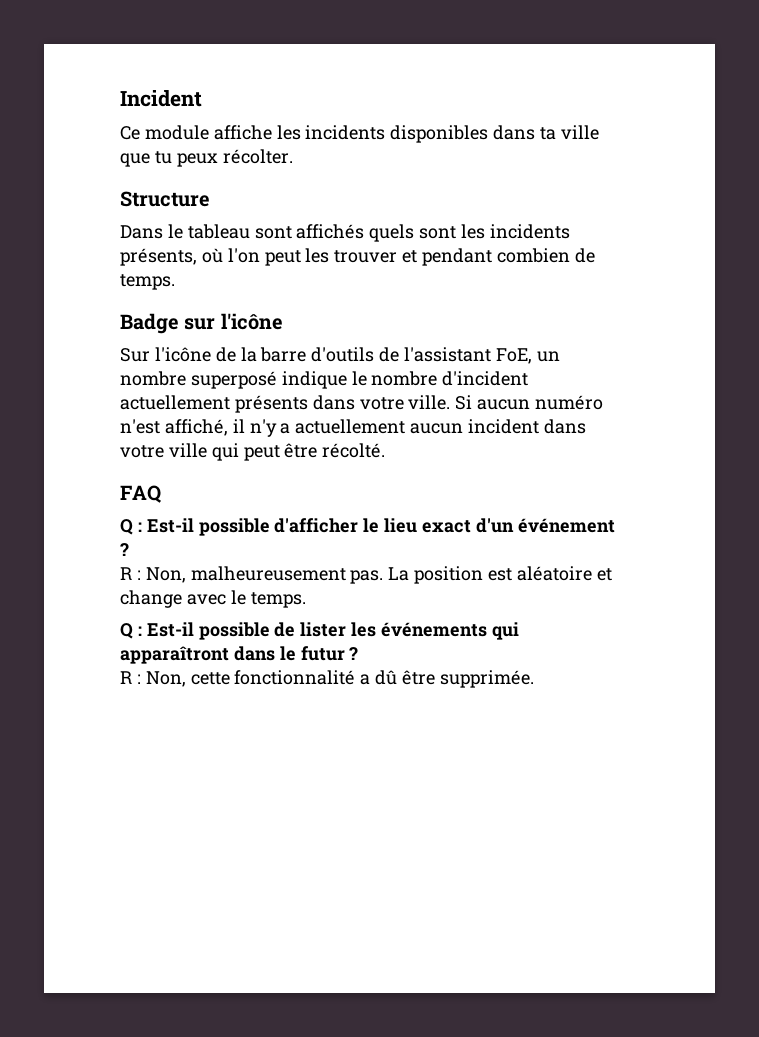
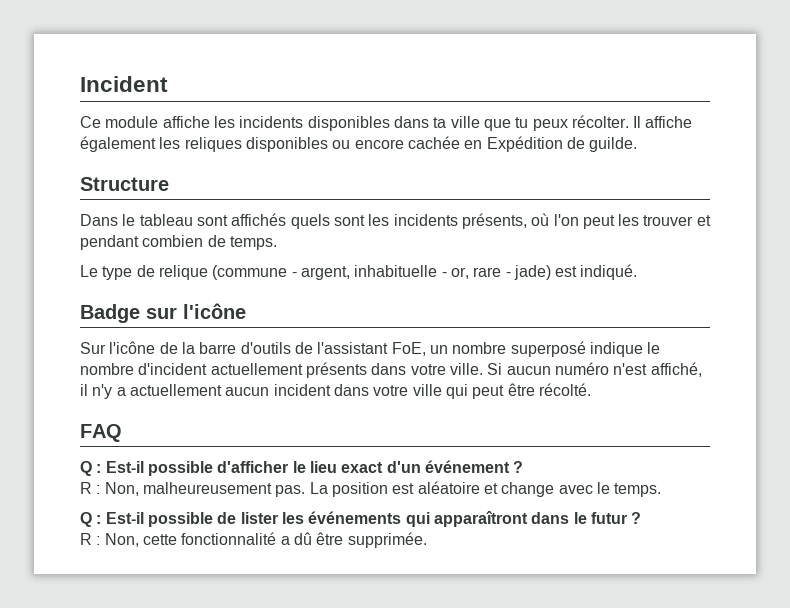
+ Il affiche également les reliques disponibles ou encore cachée en Expédition de guilde.
+ Le type de relique (commune - argent, inhabituelle - or, rare - jade) est indiqué.

